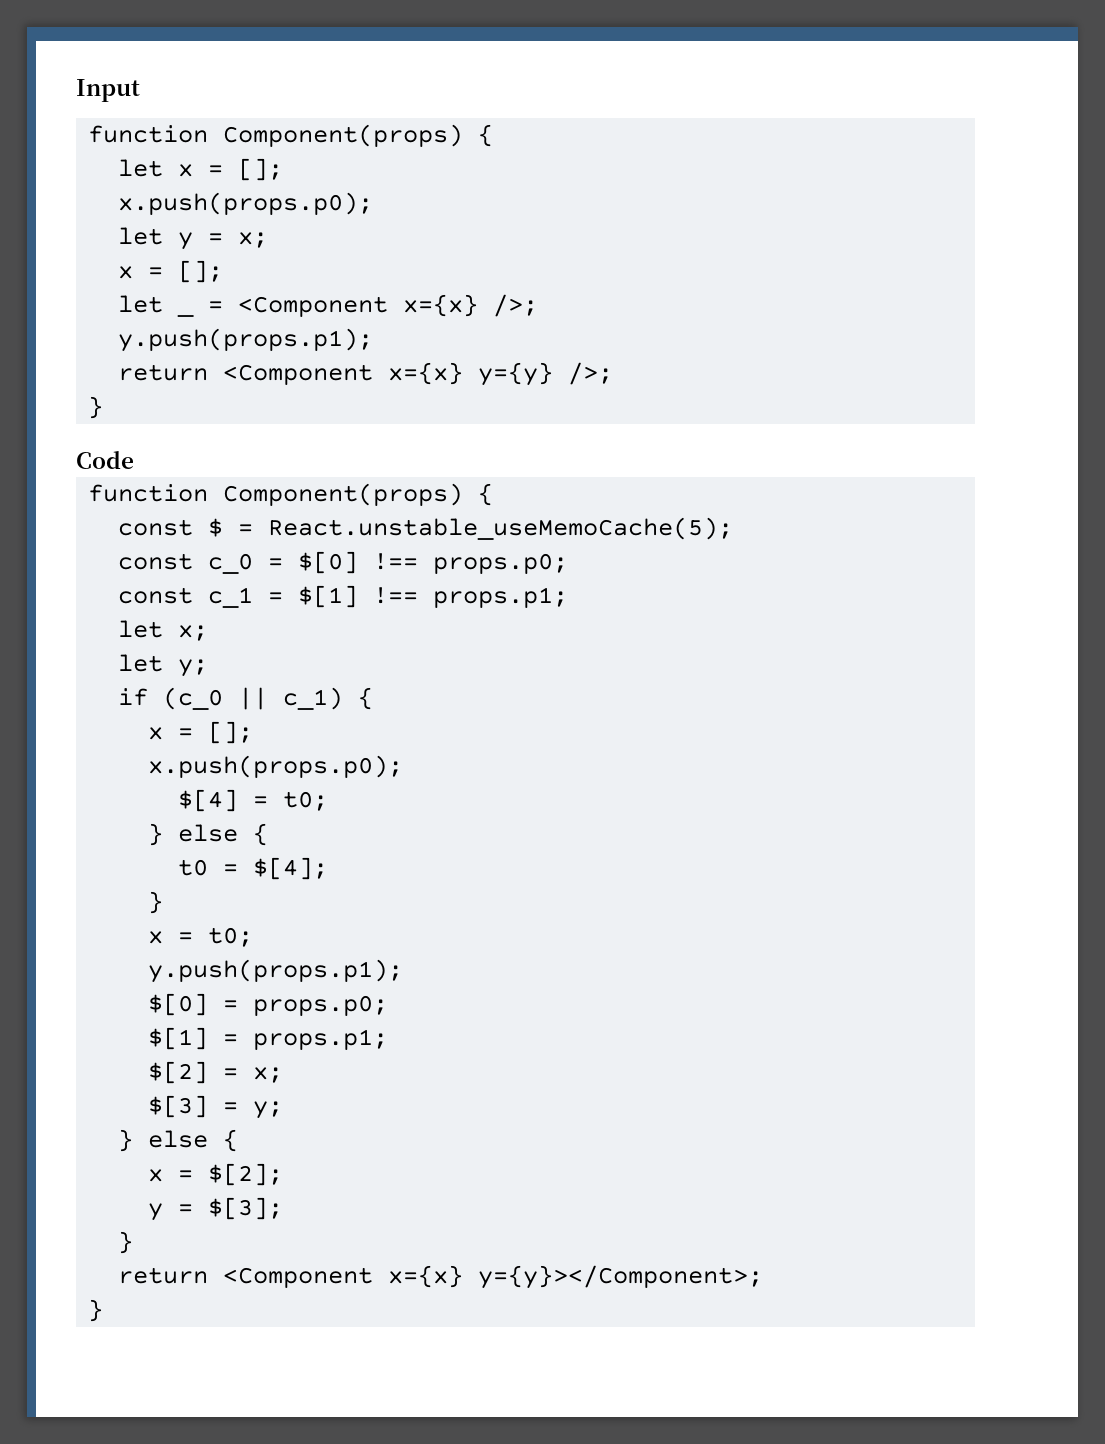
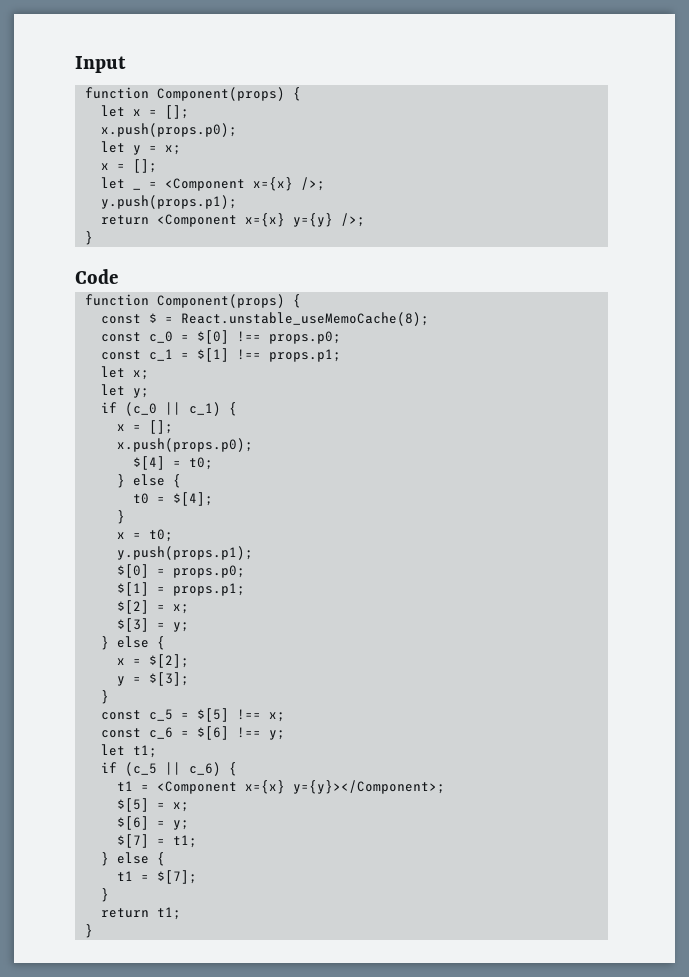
- const $ = React.unstable_useMemoCache(5);
+ const $ = React.unstable_useMemoCache(8);
- return <Component x={x} y={y}></Component>;
+ const c_5 = $[5] !== x;
+ const c_6 = $[6] !== y;
+ let t1;
+ if (c_5 || c_6) {
+ t1 = <Component x={x} y={y}></Component>;
+ $[5] = x;
+ $[6] = y;
+ $[7] = t1;
+ } else {
+ t1 = $[7];
+ }
+ return t1;

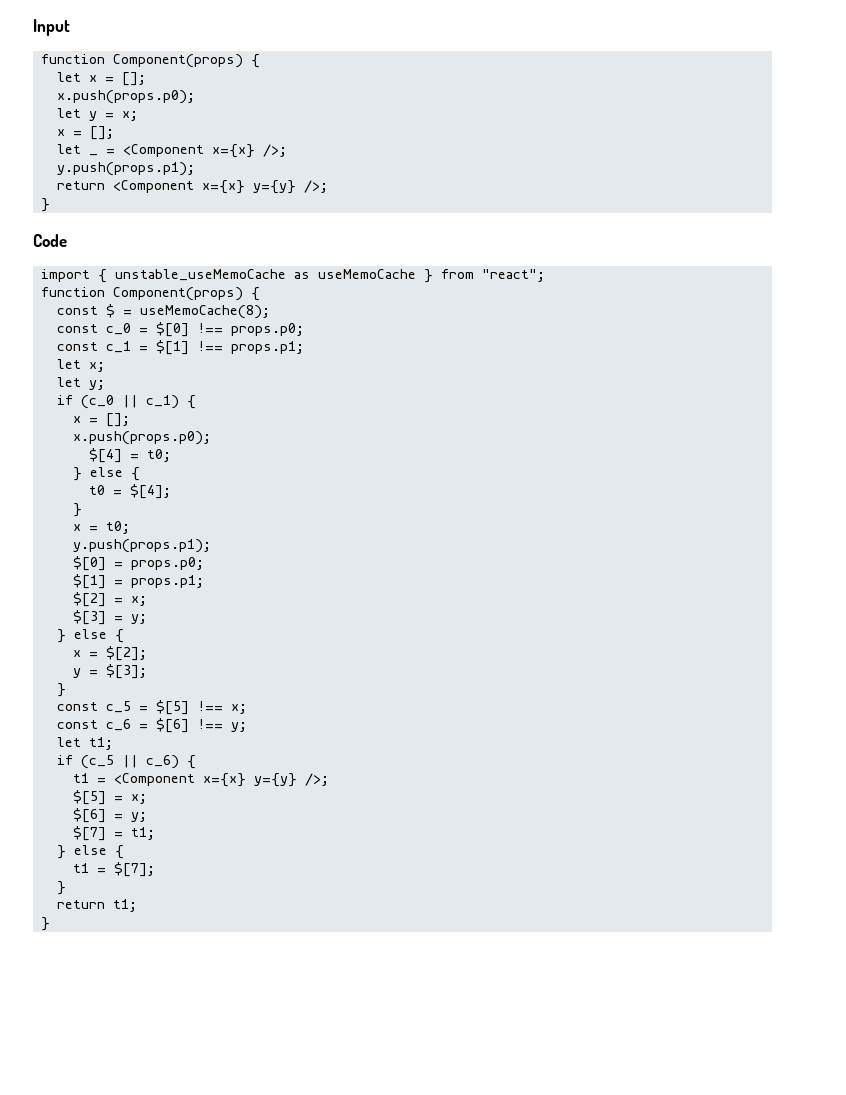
+ import { unstable_useMemoCache as useMemoCache } from "react";
- const $ = React.unstable_useMemoCache(8);
+ const $ = useMemoCache(8);
- t1 = <Component x={x} y={y}></Component>;
+ t1 = <Component x={x} y={y} />;

